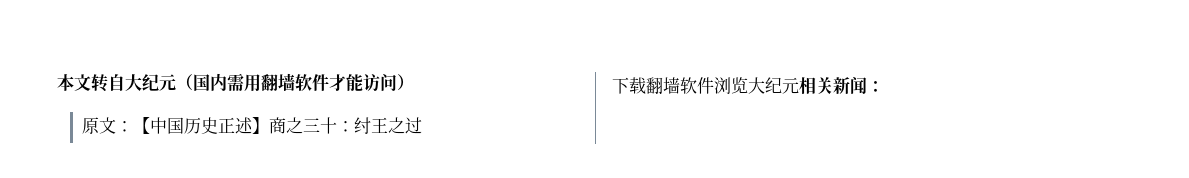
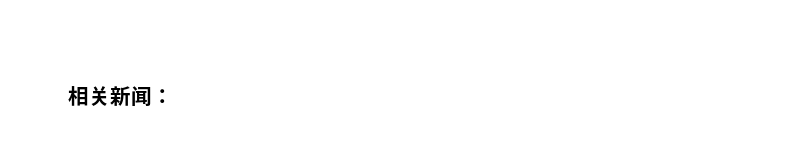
- 本文转自大纪元（国内需用翻墙软件才能访问）
- 原文：【中国历史正述】商之三十：纣王之过
- 下载翻墙软件浏览大纪元相关新闻：
+ 相关新闻：

